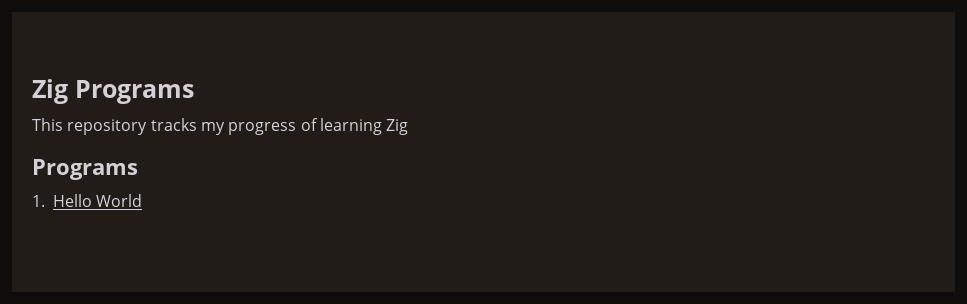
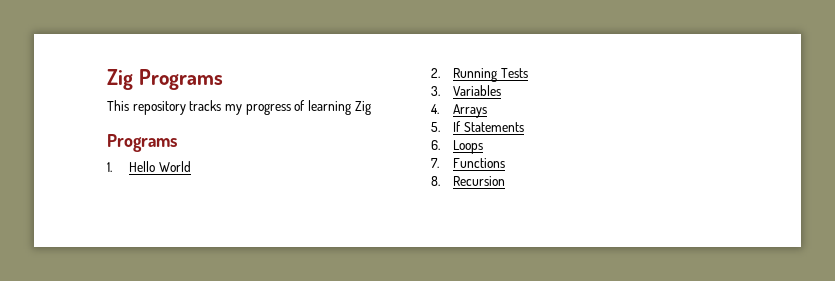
+ 2. Running Tests
+ 3. Variables
+ 4. Arrays
+ 5. If Statements
+ 6. Loops
+ 7. Functions
+ 8. Recursion

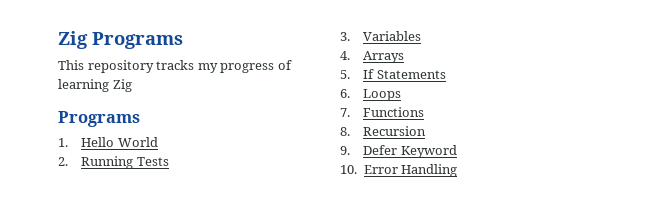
+ 9. Defer Keyword
+ 10. Error Handling

